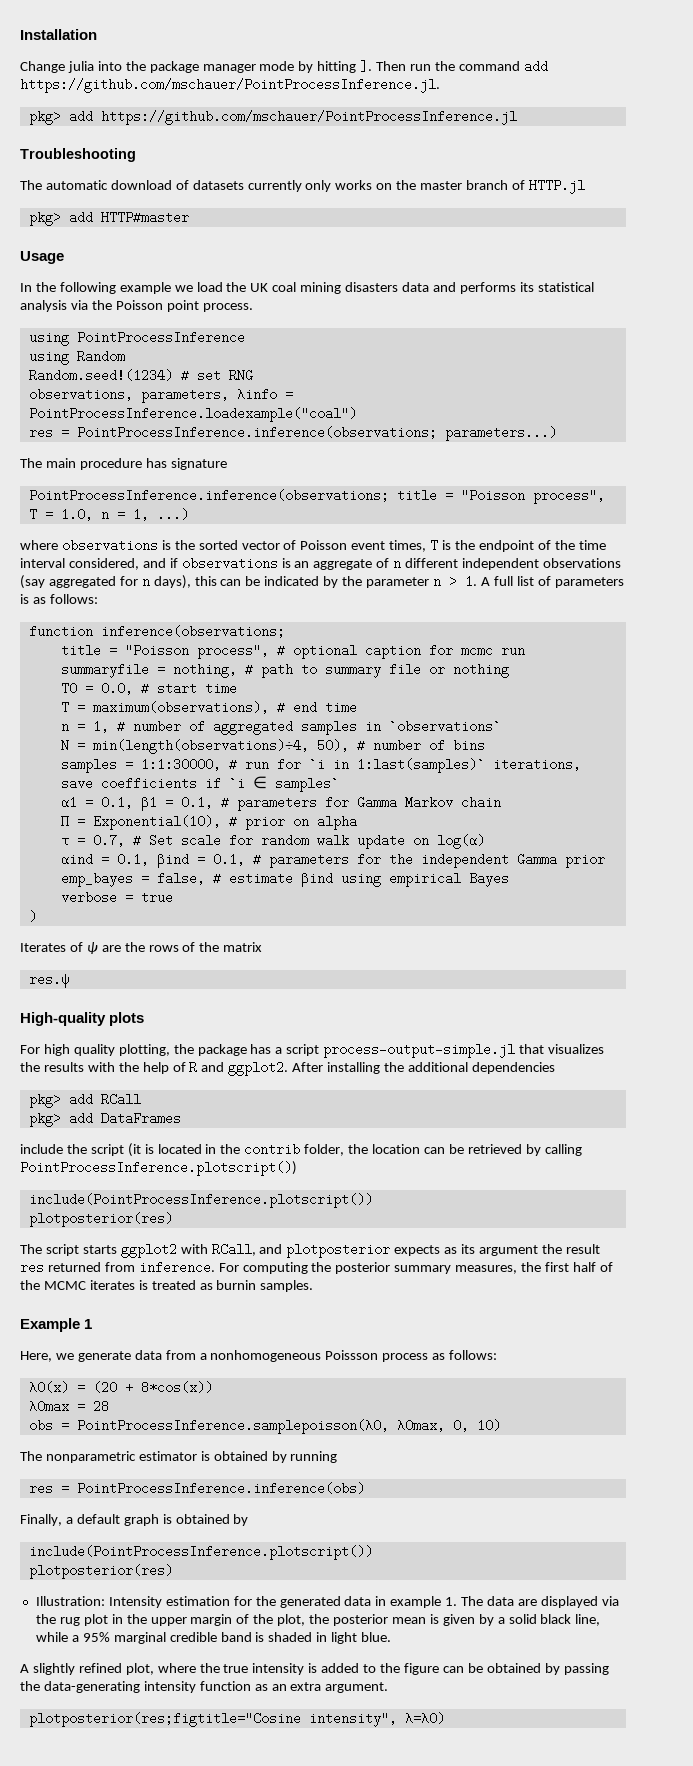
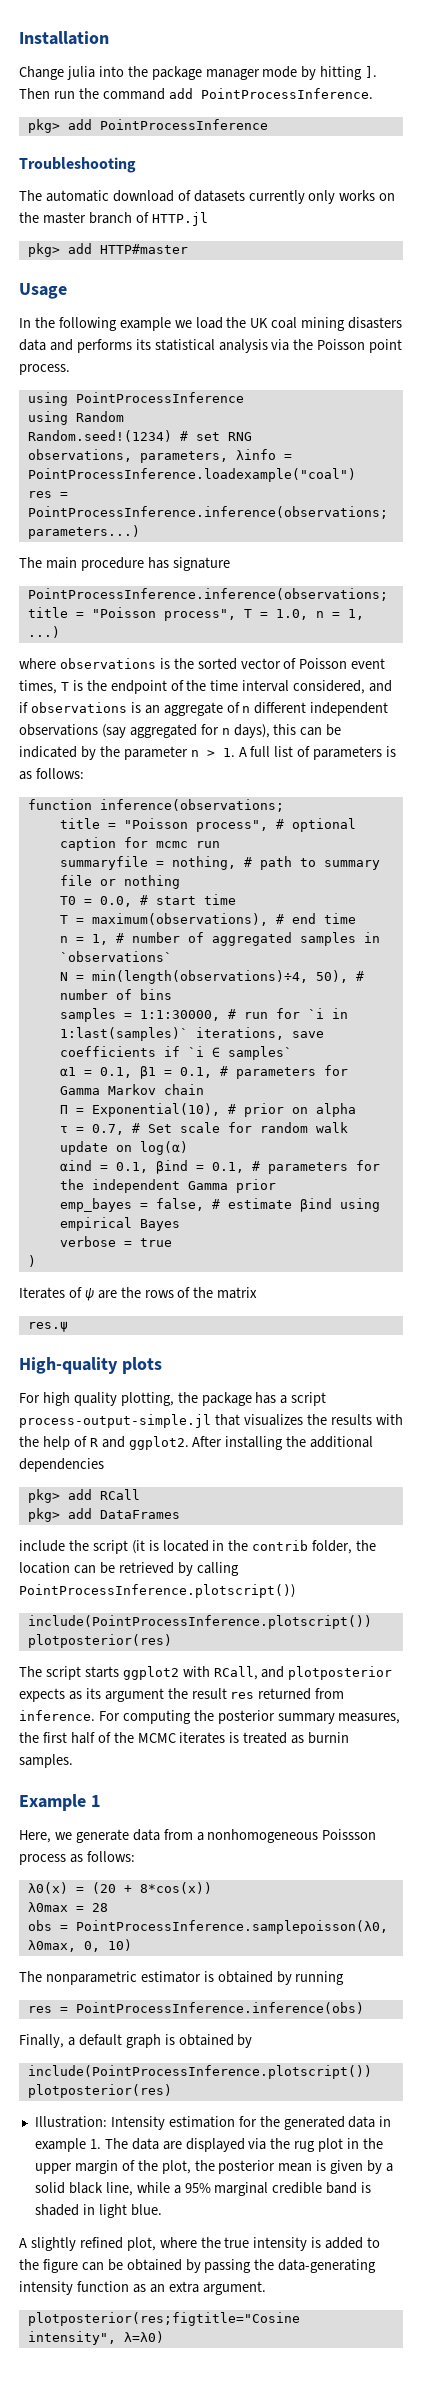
- Then run the command add https://github.com/mschauer/PointProcessInference.jl.
- pkg> add https://github.com/mschauer/PointProcessInference.jl
+ Then run the command add PointProcessInference.
+ pkg> add PointProcessInference

